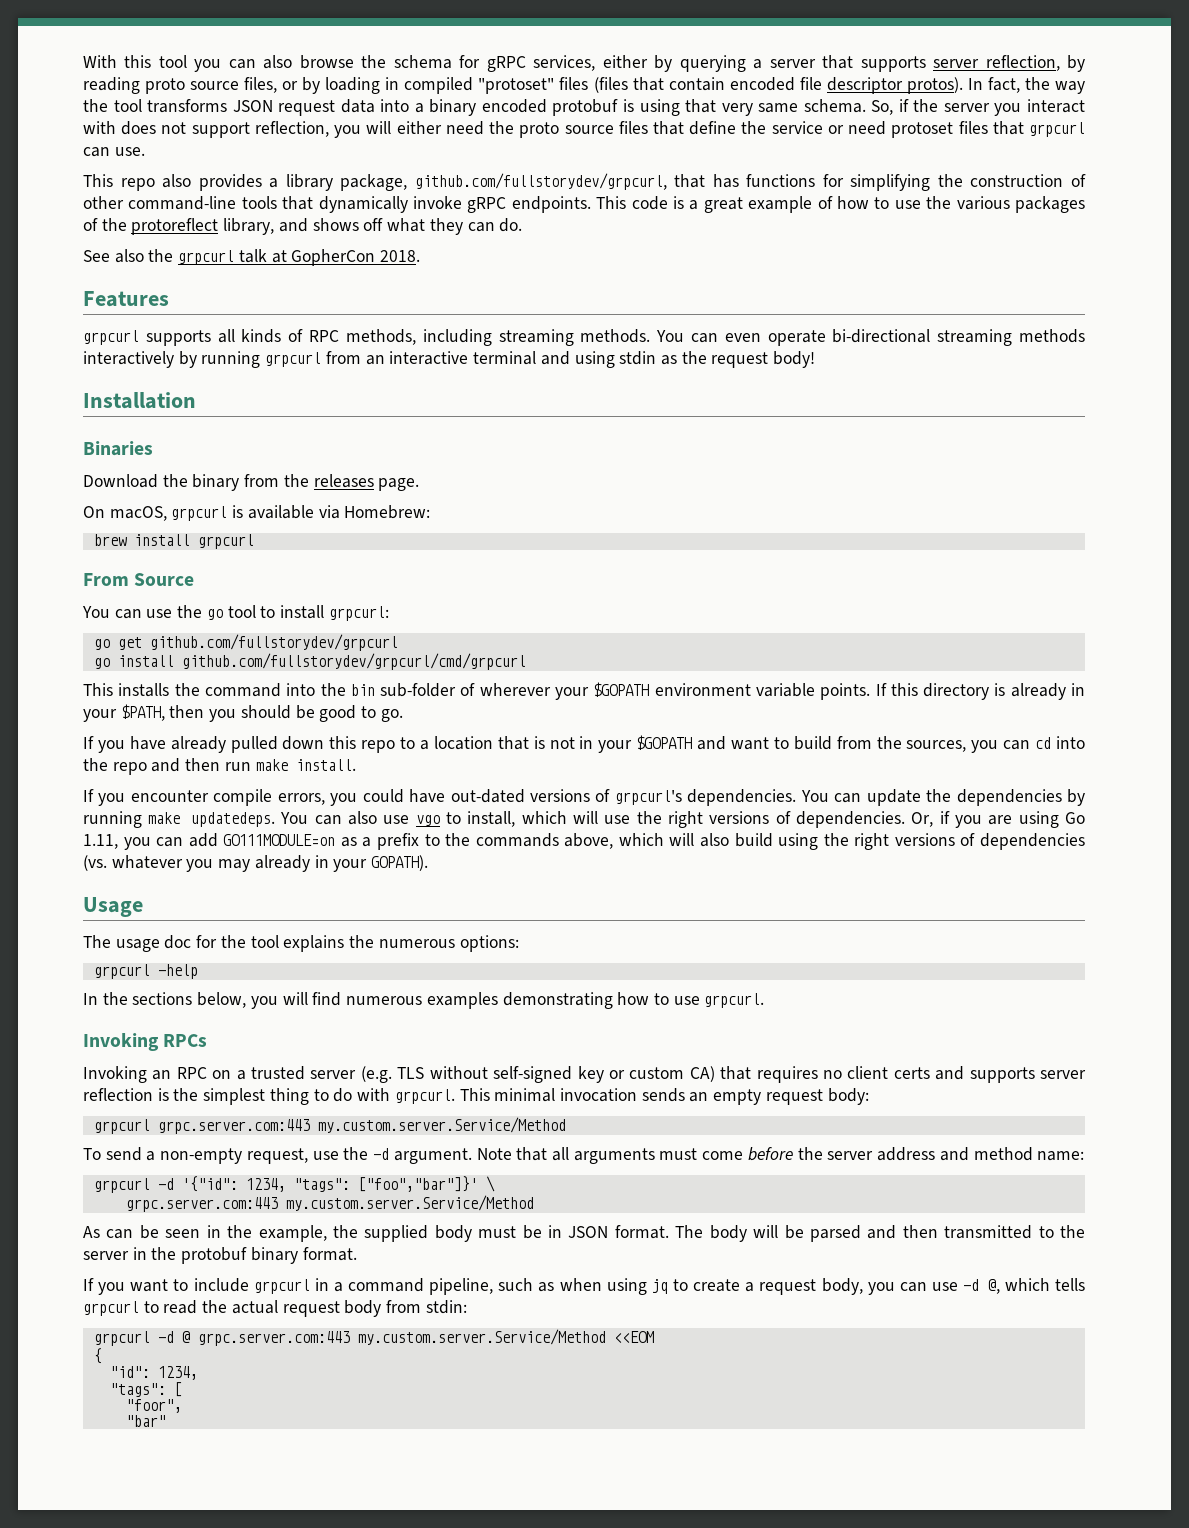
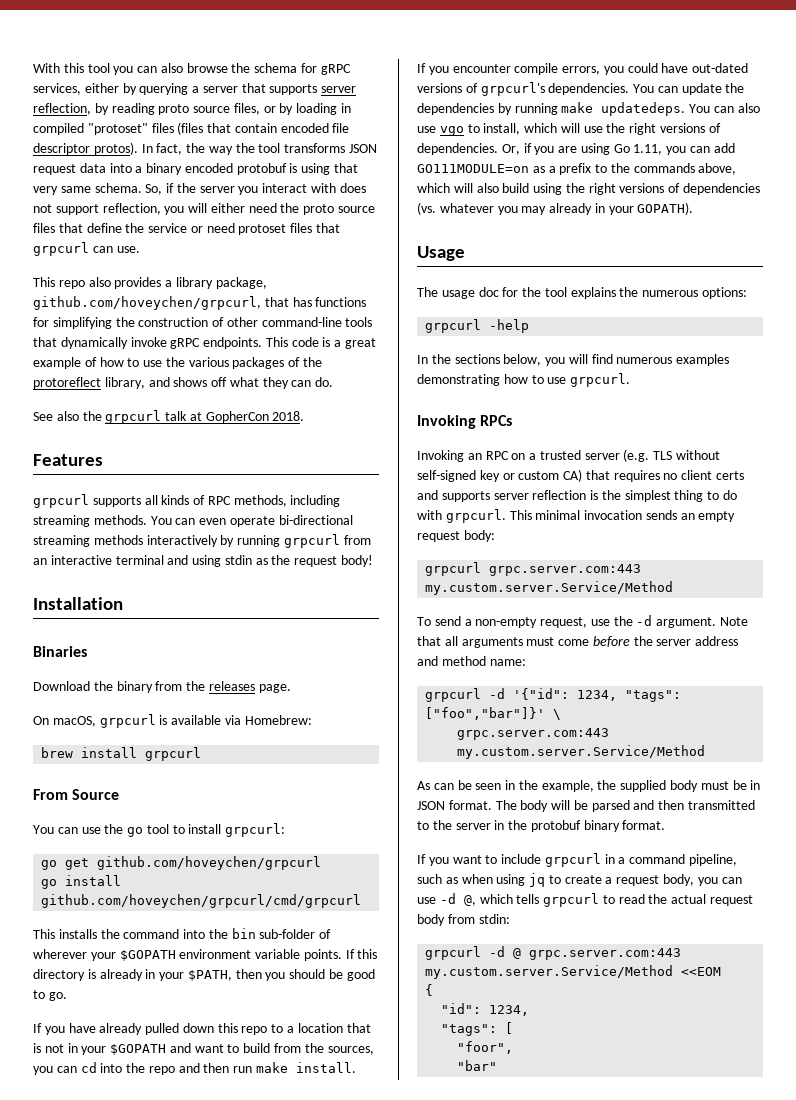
- This repo also provides a library package, github.com/fullstorydev/grpcurl, that has functions for simplifying the construction of other command-line tools that dynamically invoke gRPC endpoints.
+ This repo also provides a library package, github.com/hoveychen/grpcurl, that has functions for simplifying the construction of other command-line tools that dynamically invoke gRPC endpoints.
- go get github.com/fullstorydev/grpcurl
+ go get github.com/hoveychen/grpcurl
- go install github.com/fullstorydev/grpcurl/cmd/grpcurl
+ go install github.com/hoveychen/grpcurl/cmd/grpcurl

